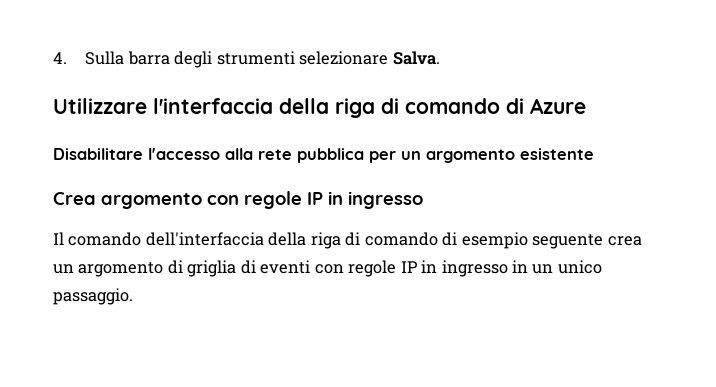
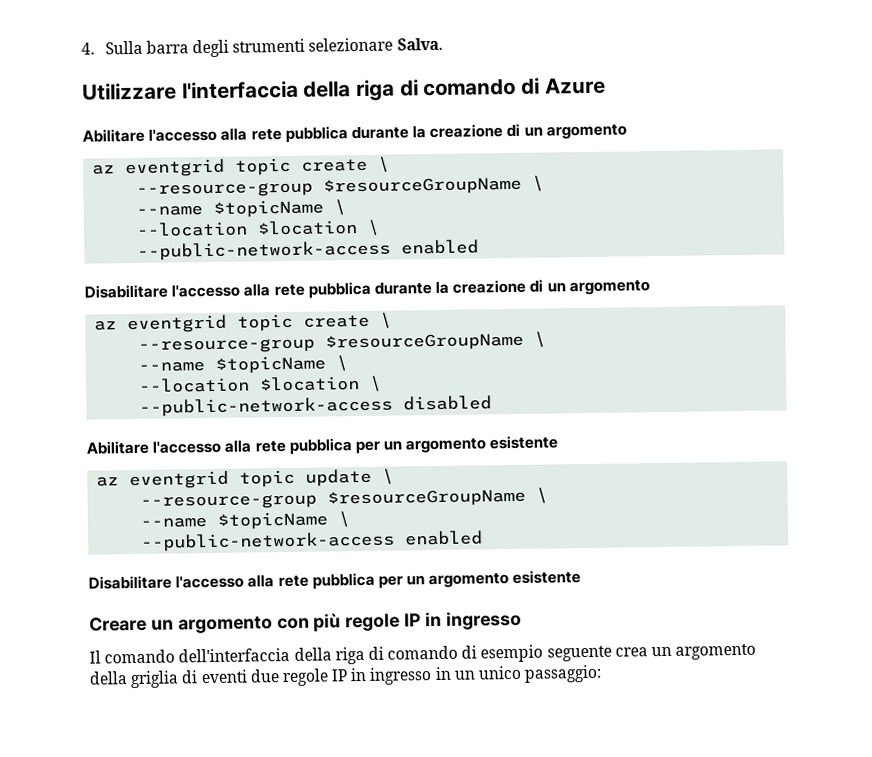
+ Abilitare l'accesso alla rete pubblica durante la creazione di un argomento
+ az eventgrid topic create \
+ --resource-group $resourceGroupName \
+ --name $topicName \
+ --location $location \
+ --public-network-access enabled
+ Disabilitare l'accesso alla rete pubblica durante la creazione di un argomento
+ az eventgrid topic create \
+ --resource-group $resourceGroupName \
+ --name $topicName \
+ --location $location \
+ --public-network-access disabled
+ Abilitare l'accesso alla rete pubblica per un argomento esistente
+ az eventgrid topic update \
+ --resource-group $resourceGroupName \
+ --name $topicName \
+ --public-network-access enabled
- Crea argomento con regole IP in ingresso
+ Creare un argomento con più regole IP in ingresso
- Il comando dell'interfaccia della riga di comando di esempio seguente crea un argomento di griglia di eventi con regole IP in ingresso in un unico passaggio.
+ Il comando dell'interfaccia della riga di comando di esempio seguente crea un argomento della griglia di eventi due regole IP in ingresso in un unico passaggio:

